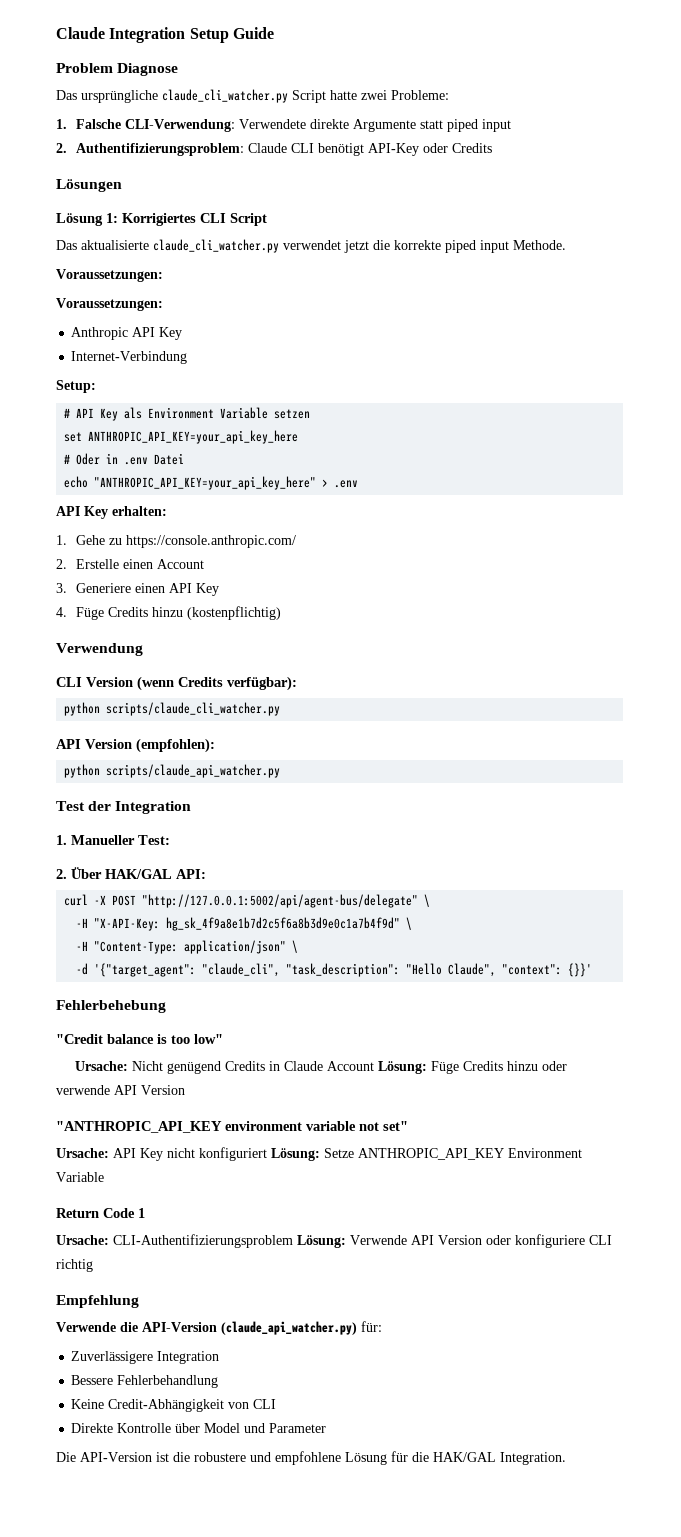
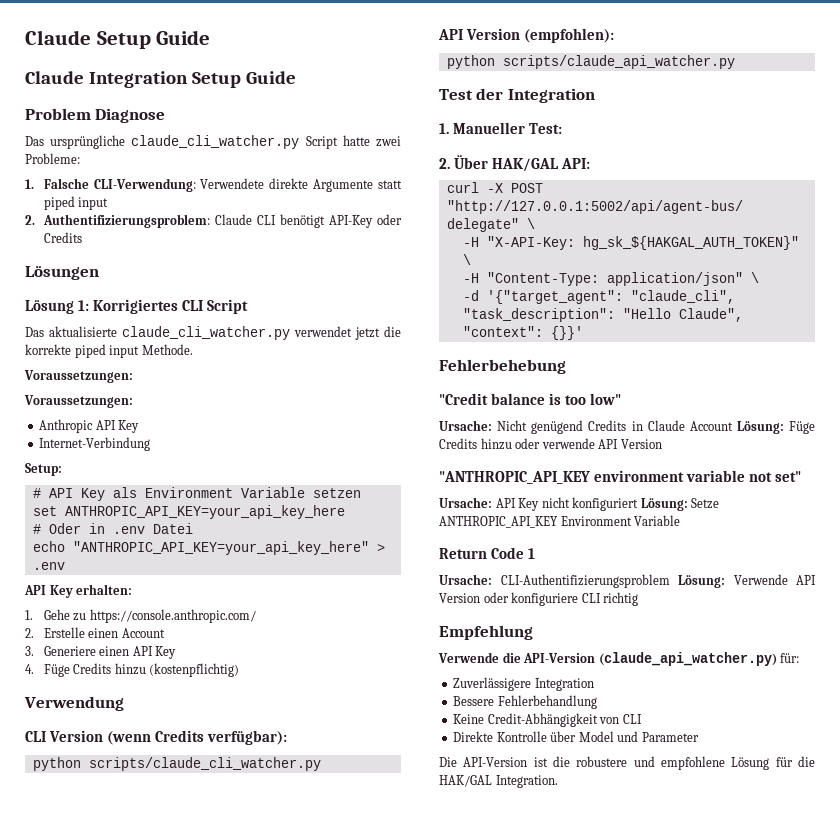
+ Claude Setup Guide
- -H "X-API-Key: hg_sk_4f9a8e1b7d2c5f6a8b3d9e0c1a7b4f9d" \
+ -H "X-API-Key: hg_sk_${HAKGAL_AUTH_TOKEN}" \

